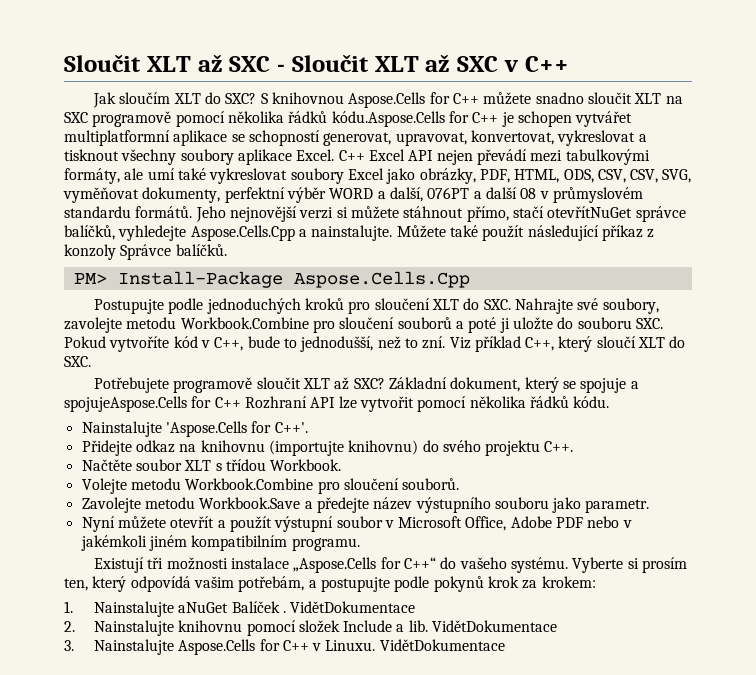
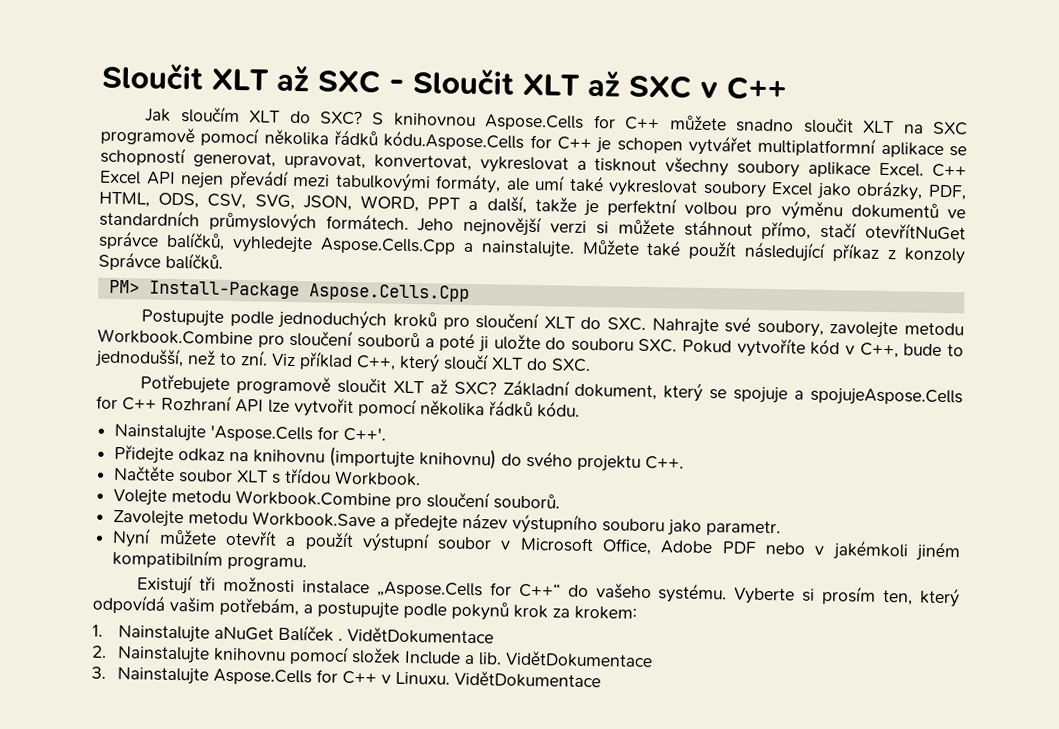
- C++ Excel API nejen převádí mezi tabulkovými formáty, ale umí také vykreslovat soubory Excel jako obrázky, PDF, HTML, ODS, CSV, CSV, SVG, vyměňovat dokumenty, perfektní výběr WORD a další, 076PT a další 08 v průmyslovém standardu formátů.
+ C++ Excel API nejen převádí mezi tabulkovými formáty, ale umí také vykreslovat soubory Excel jako obrázky, PDF, HTML, ODS, CSV, SVG, JSON, WORD, PPT a další, takže je perfektní volbou pro výměnu dokumentů ve standardních průmyslových formátech.

